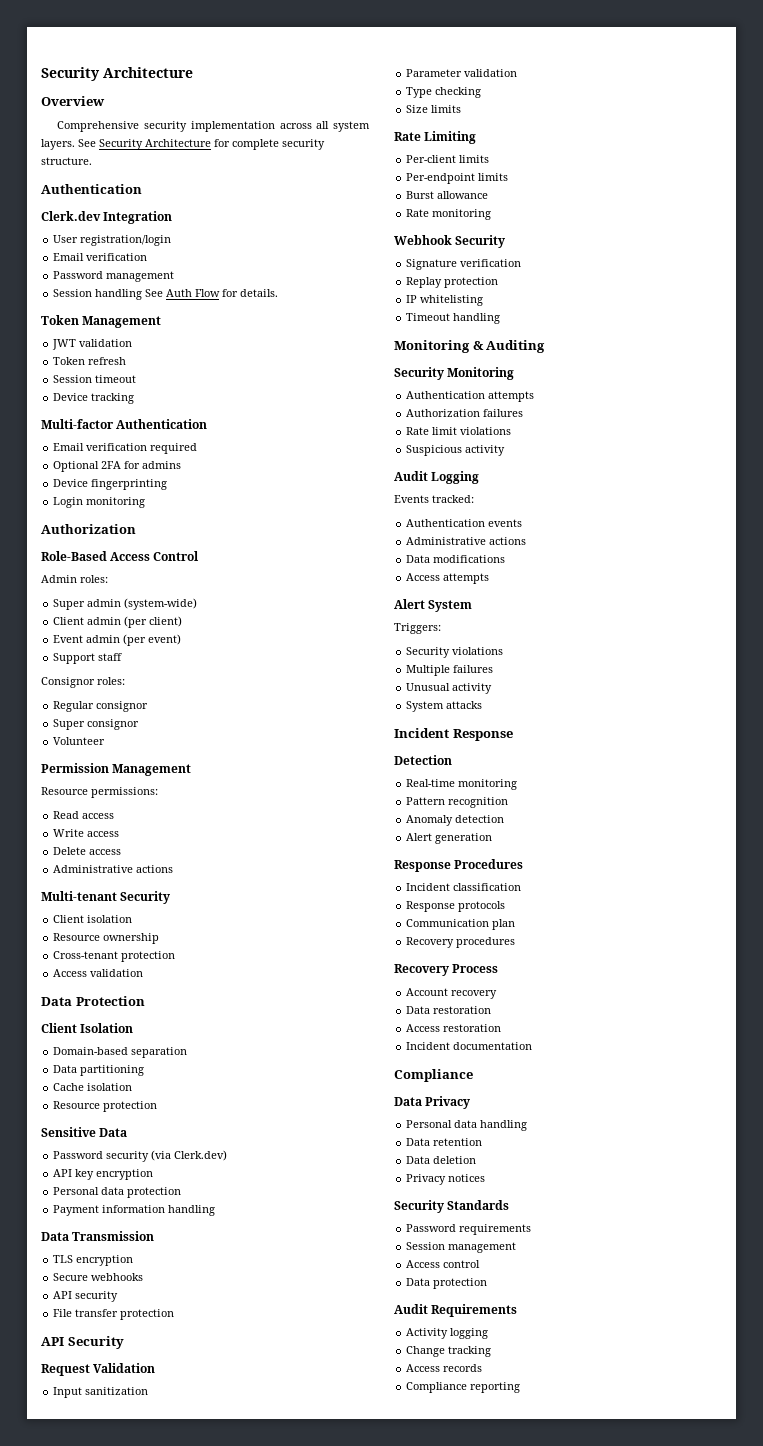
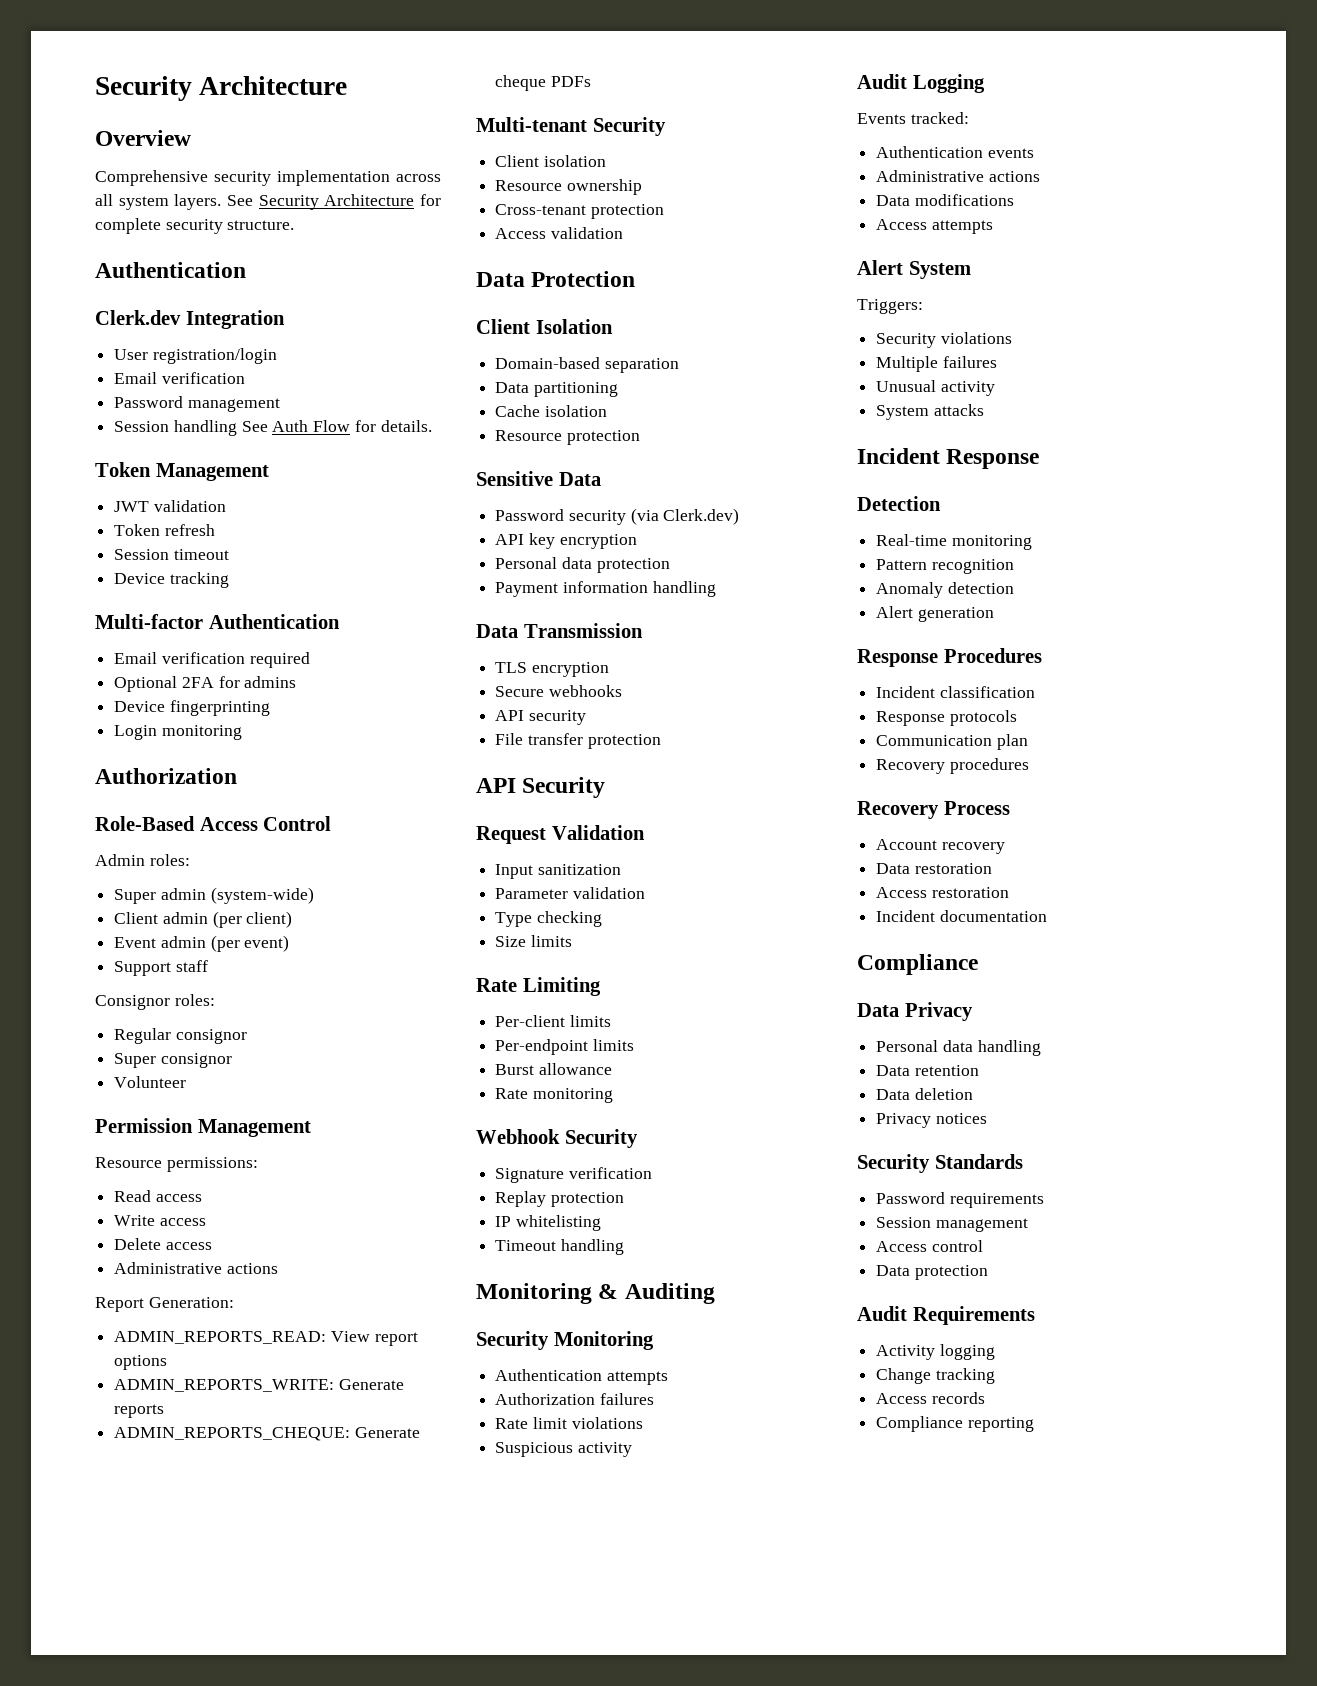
+ Report Generation:
+ ADMIN_REPORTS_READ: View report options
+ ADMIN_REPORTS_WRITE: Generate reports
+ ADMIN_REPORTS_CHEQUE: Generate cheque PDFs

